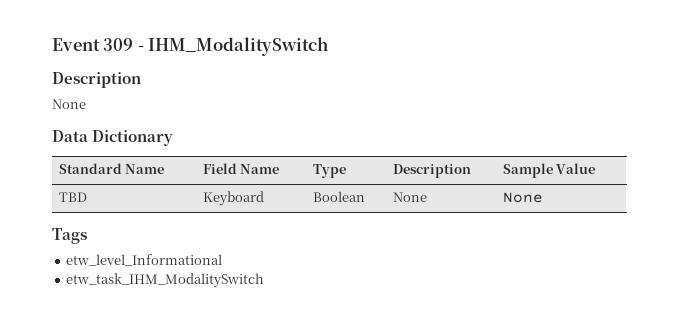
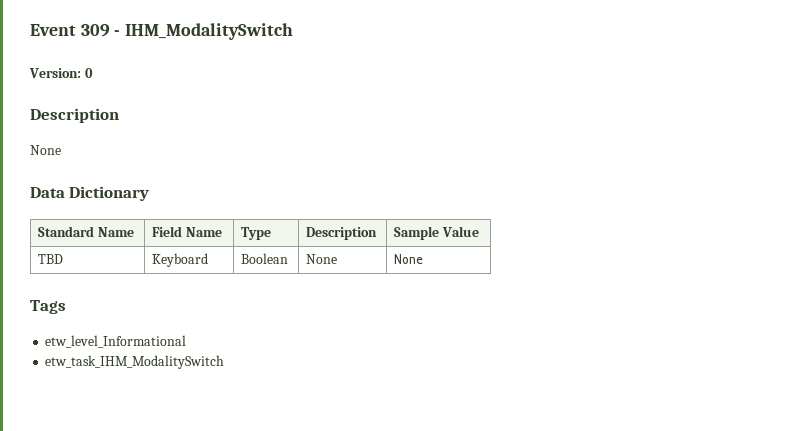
+ Version: 0

